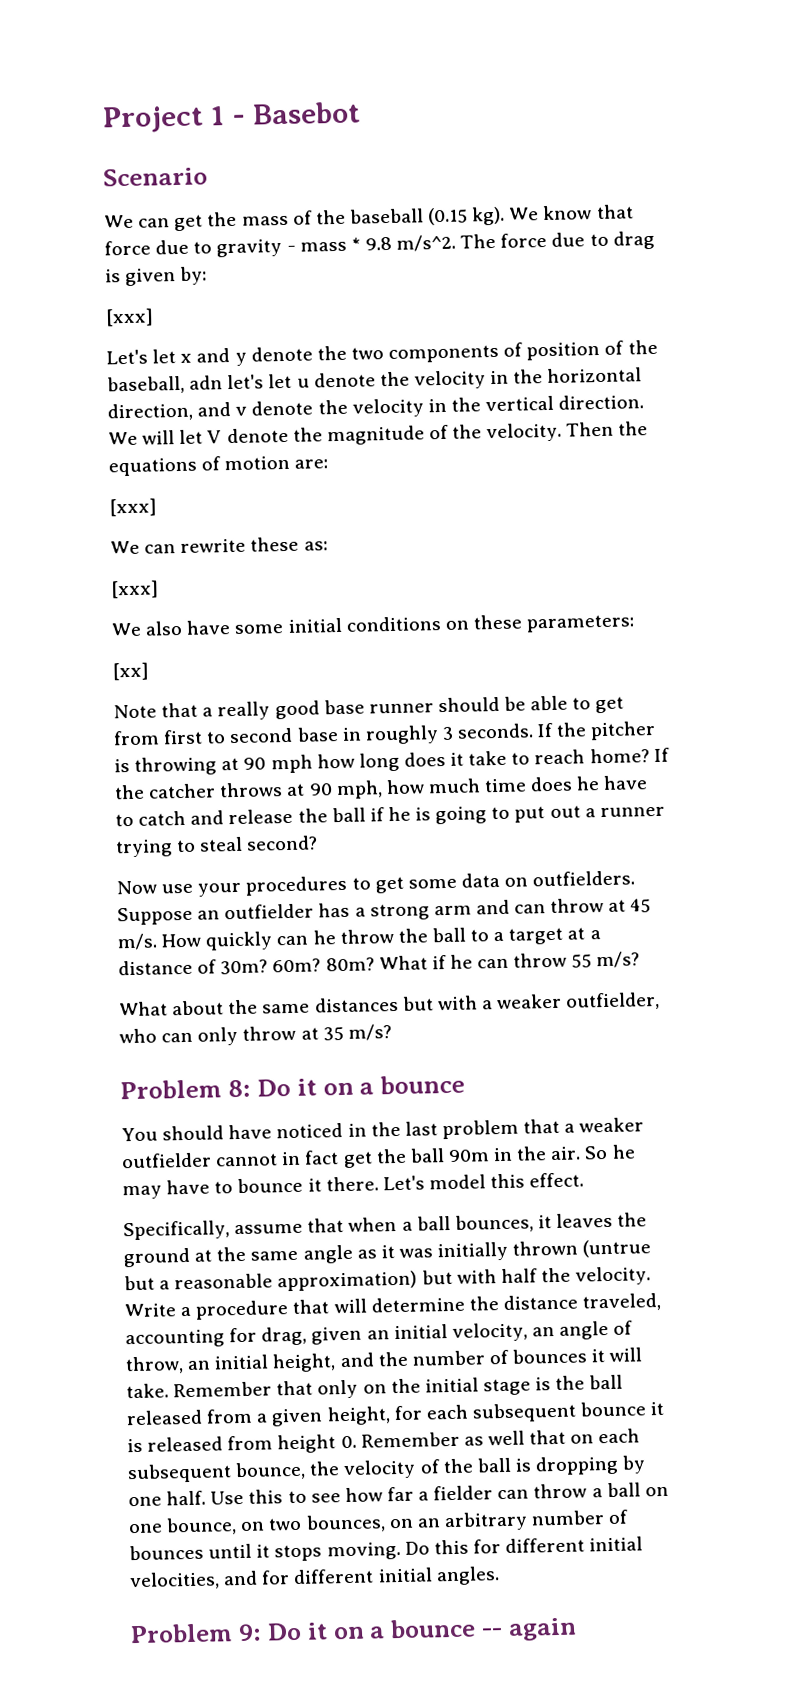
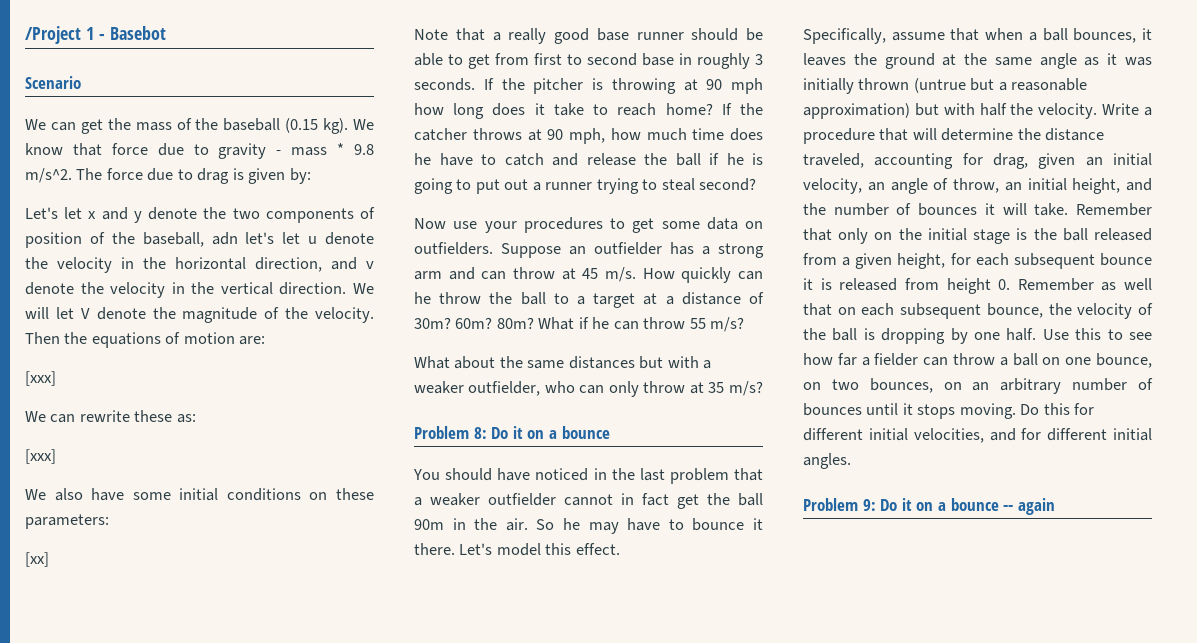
- Project 1 - Basebot
+ /Project 1 - Basebot
  The force due to drag is given by:
- [xxx]

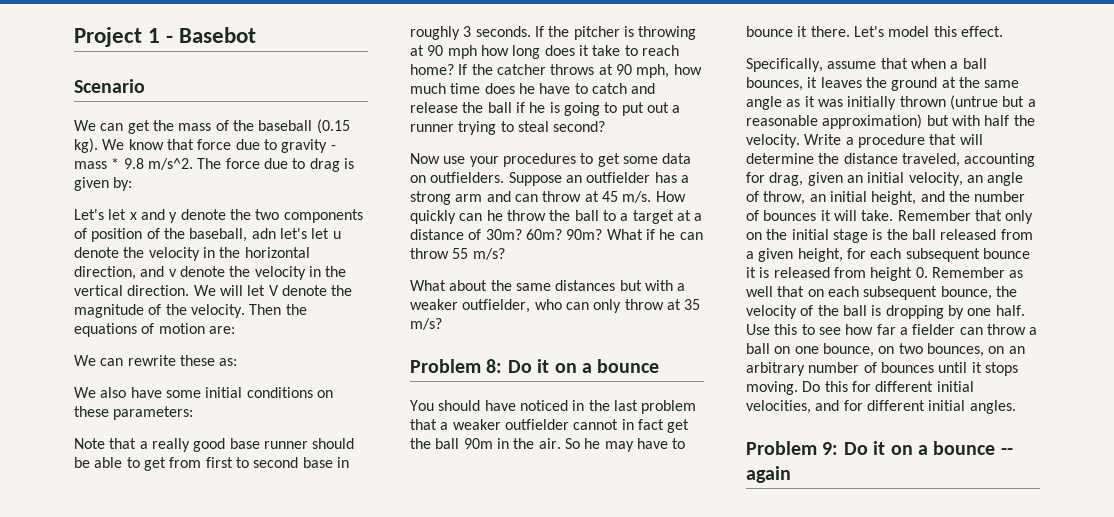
- /Project 1 - Basebot
+ Project 1 - Basebot
  Then the equations of motion are:
- [xxx]
  We can rewrite these as:
- [xxx]
- [xx]
- 80m?
+ 90m?

